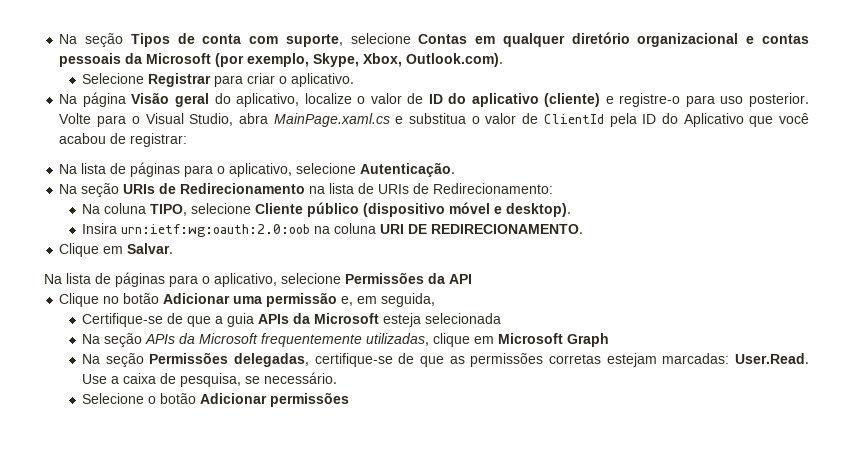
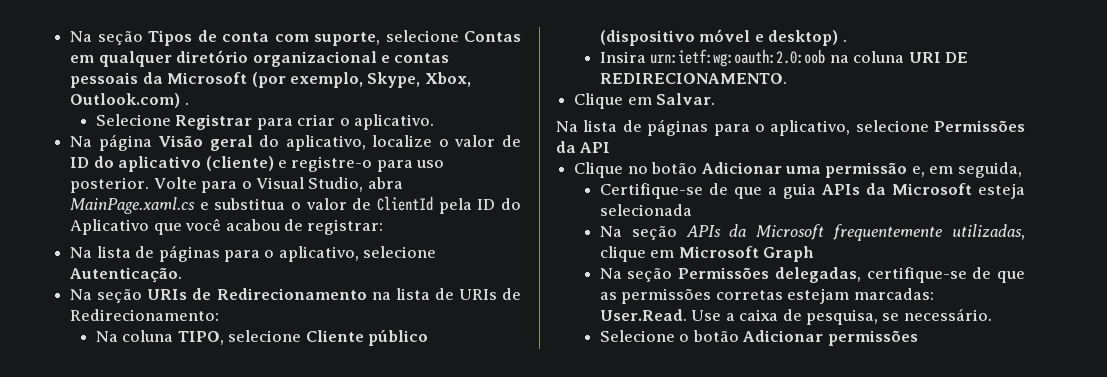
- Na seção Tipos de conta com suporte, selecione Contas em qualquer diretório organizacional e contas pessoais da Microsoft (por exemplo, Skype, Xbox, Outlook.com).
+ Na seção Tipos de conta com suporte, selecione Contas em qualquer diretório organizacional e contas pessoais da Microsoft (por exemplo, Skype, Xbox, Outlook.com) .
- Na coluna TIPO, selecione Cliente público (dispositivo móvel e desktop).
+ Na coluna TIPO, selecione Cliente público (dispositivo móvel e desktop) .

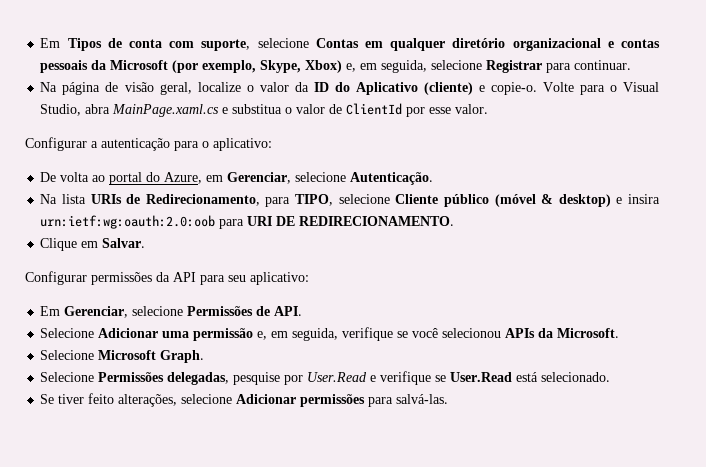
- Na seção Tipos de conta com suporte, selecione Contas em qualquer diretório organizacional e contas pessoais da Microsoft (por exemplo, Skype, Xbox, Outlook.com) .
- Selecione Registrar para criar o aplicativo.
- Na página Visão geral do aplicativo, localize o valor de ID do aplicativo (cliente) e registre-o para uso posterior.
+ Em Tipos de conta com suporte, selecione Contas em qualquer diretório organizacional e contas pessoais da Microsoft (por exemplo, Skype, Xbox) e, em seguida, selecione Registrar para continuar.
+ Na página de visão geral, localize o valor da ID do Aplicativo (cliente) e copie-o.
- Volte para o Visual Studio, abra MainPage.xaml.cs e substitua o valor de ClientId pela ID do Aplicativo que você acabou de registrar:
- Na lista de páginas para o aplicativo, selecione Autenticação.
+ Volte para o Visual Studio, abra MainPage.xaml.cs e substitua o valor de ClientId por esse valor.
+ Configurar a autenticação para o aplicativo:
+ De volta ao portal do Azure, em Gerenciar, selecione Autenticação.
- Na seção URIs de Redirecionamento na lista de URIs de Redirecionamento:
- Na coluna TIPO, selecione Cliente público (dispositivo móvel e desktop) .
- Insira urn:ietf:wg:oauth:2.0:oob na coluna URI DE REDIRECIONAMENTO.
+ Na lista URIs de Redirecionamento, para TIPO, selecione Cliente público (móvel & desktop) e insira urn:ietf:wg:oauth:2.0:oob para URI DE REDIRECIONAMENTO.
- Na lista de páginas para o aplicativo, selecione Permissões da API
- Clique no botão Adicionar uma permissão e, em seguida,
- Certifique-se de que a guia APIs da Microsoft esteja selecionada
- Na seção APIs da Microsoft frequentemente utilizadas, clique em Microsoft Graph
- Na seção Permissões delegadas, certifique-se de que as permissões corretas estejam marcadas: User.Read. Use a caixa de pesquisa, se necessário.
- Selecione o botão Adicionar permissões
+ Configurar permissões da API para seu aplicativo:
+ Em Gerenciar, selecione Permissões de API.
+ Selecione Adicionar uma permissão e, em seguida, verifique se você selecionou APIs da Microsoft.
+ Selecione Microsoft Graph.
+ Selecione Permissões delegadas, pesquise por User.Read e verifique se User.Read está selecionado.
+ Se tiver feito alterações, selecione Adicionar permissões para salvá-las.

